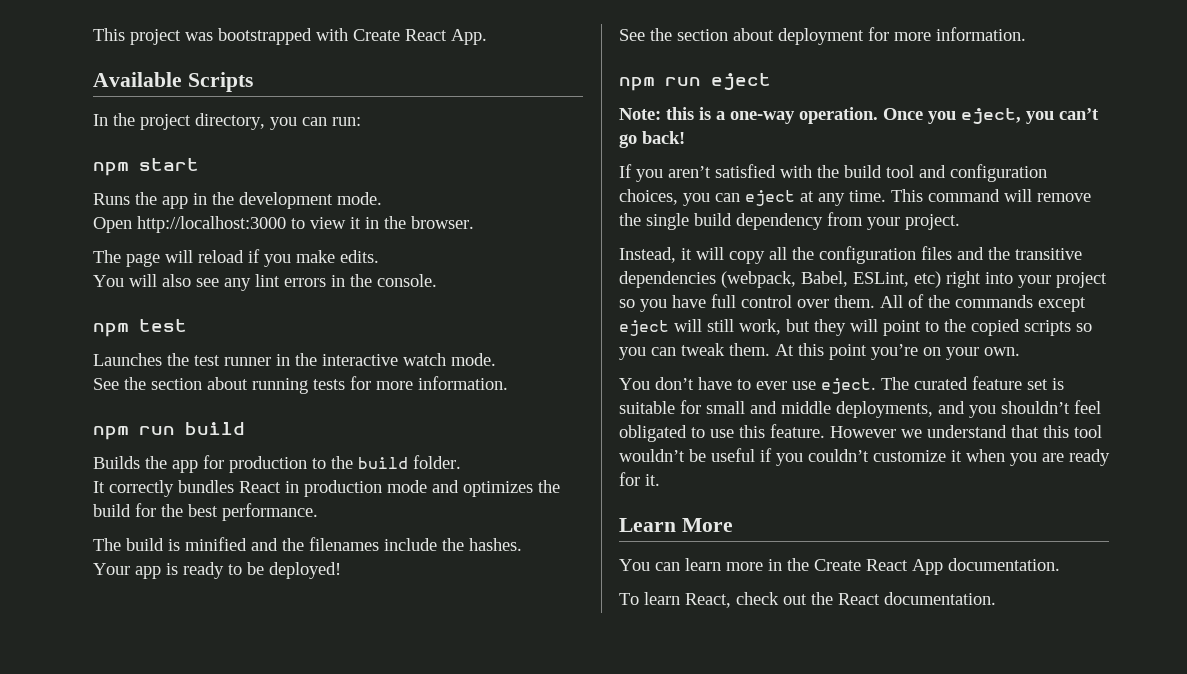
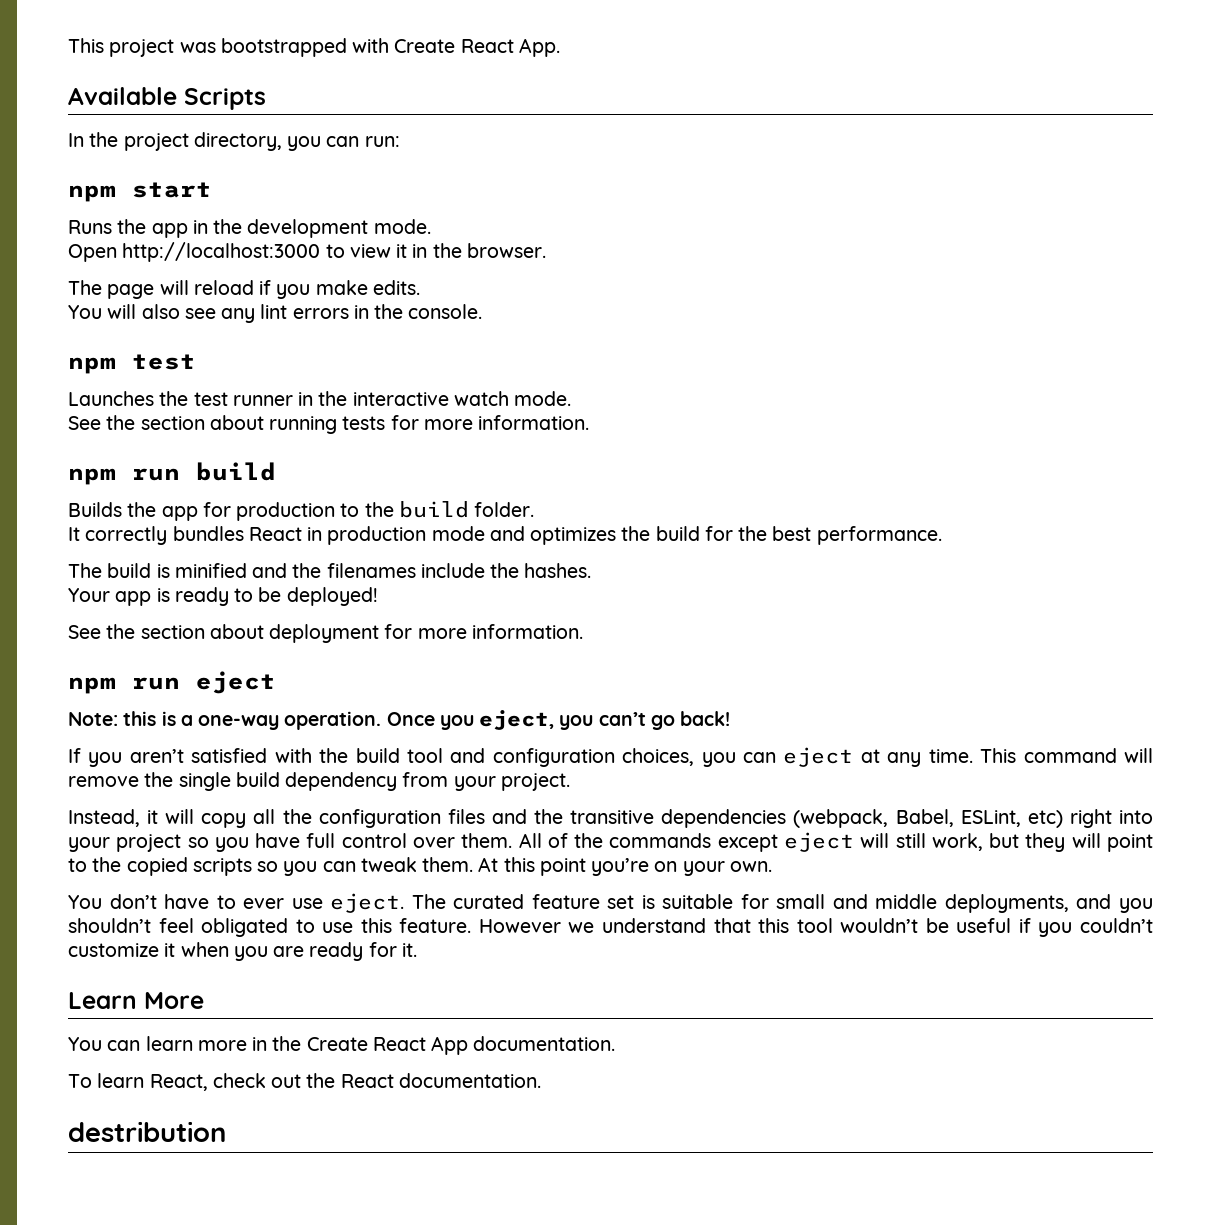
+ destribution

